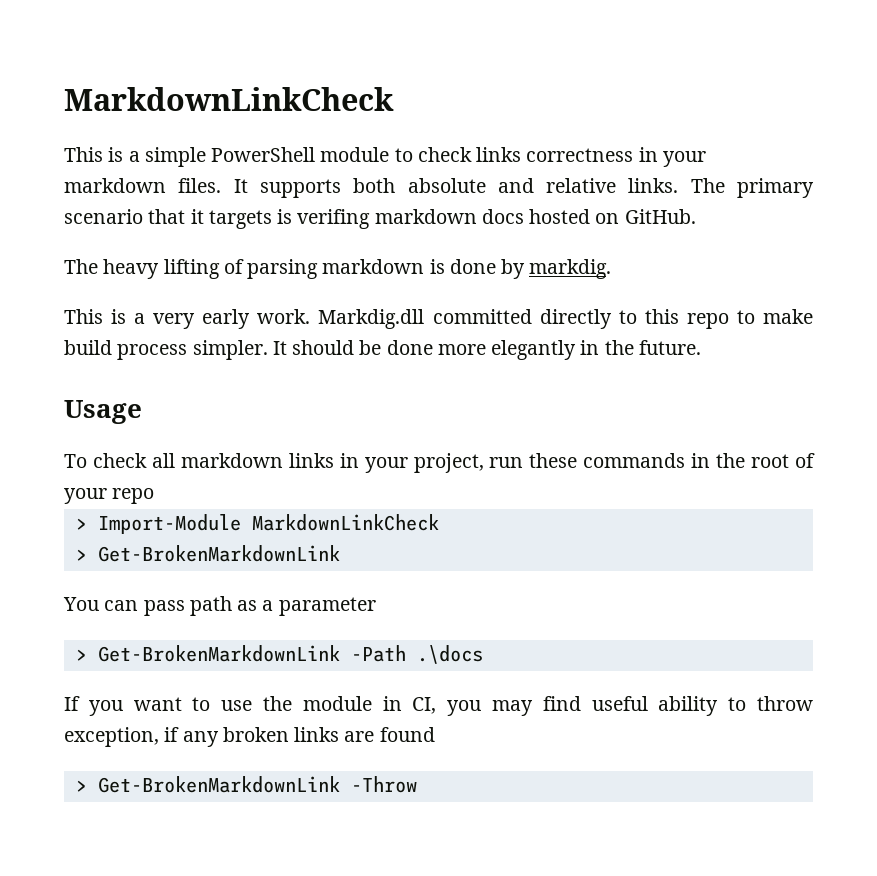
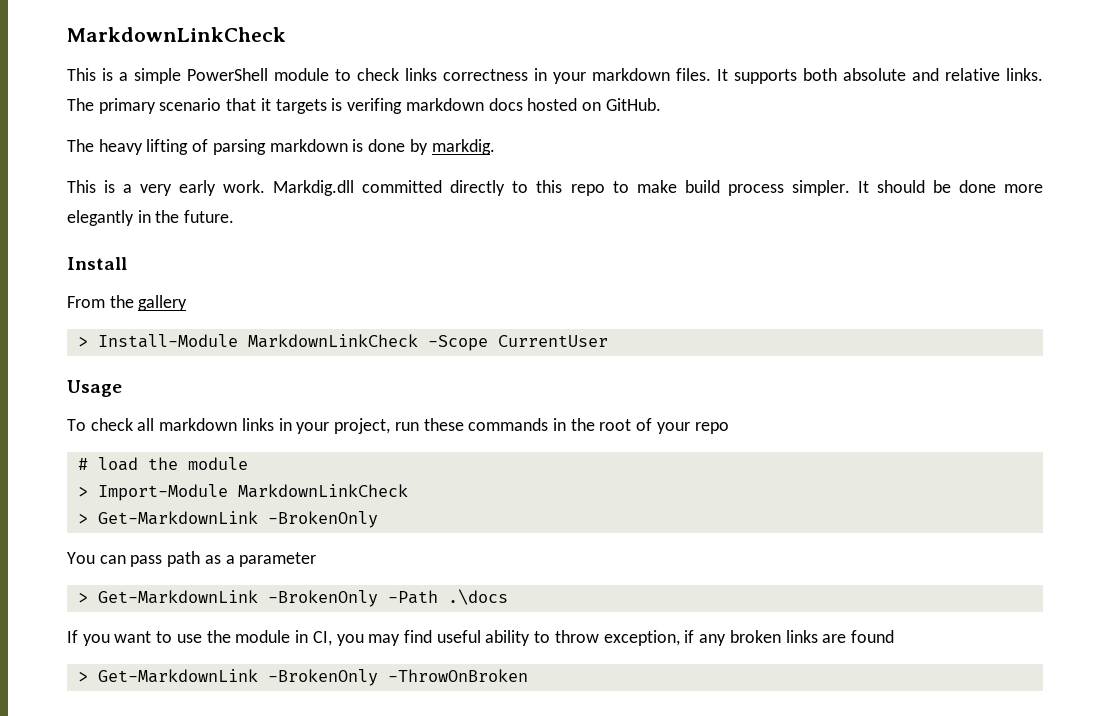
+ Install
+ From the gallery
+ > Install-Module MarkdownLinkCheck -Scope CurrentUser
+ # load the module
  > Import-Module MarkdownLinkCheck
- > Get-BrokenMarkdownLink
+ > Get-MarkdownLink -BrokenOnly
- > Get-BrokenMarkdownLink -Path .\docs
+ > Get-MarkdownLink -BrokenOnly -Path .\docs
- > Get-BrokenMarkdownLink -Throw
+ > Get-MarkdownLink -BrokenOnly -ThrowOnBroken

